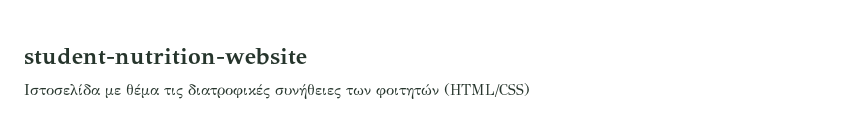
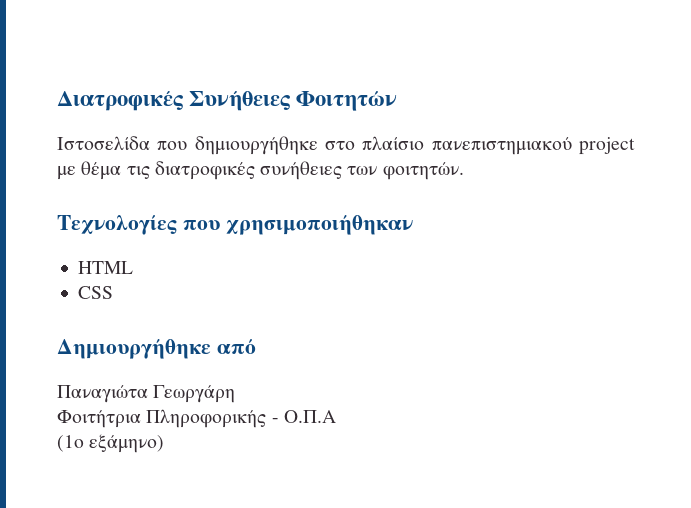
- student-nutrition-website
- Ιστοσελίδα με θέμα τις διατροφικές συνήθειες των φοιτητών (HTML/CSS)
+ Διατροφικές Συνήθειες Φοιτητών
+ Ιστοσελίδα που δημιουργήθηκε στο πλαίσιο πανεπιστημιακού project με θέμα τις διατροφικές συνήθειες των φοιτητών.
+ Τεχνολογίες που χρησιμοποιήθηκαν
+ HTML
+ CSS
+ Δημιουργήθηκε από
+ Παναγιώτα Γεωργάρη
+ Φοιτήτρια Πληροφορικής - Ο.Π.Α
+ (1o εξάμηνο)

